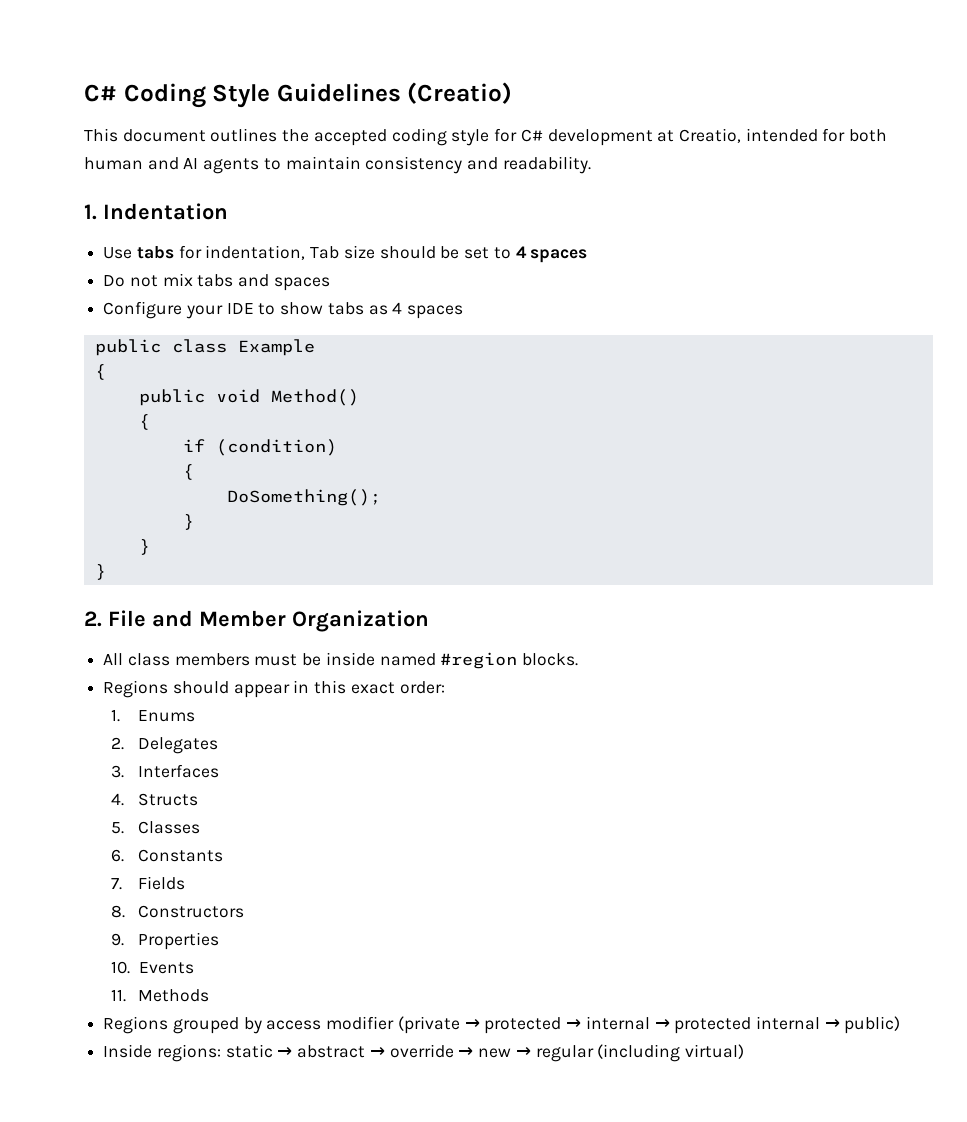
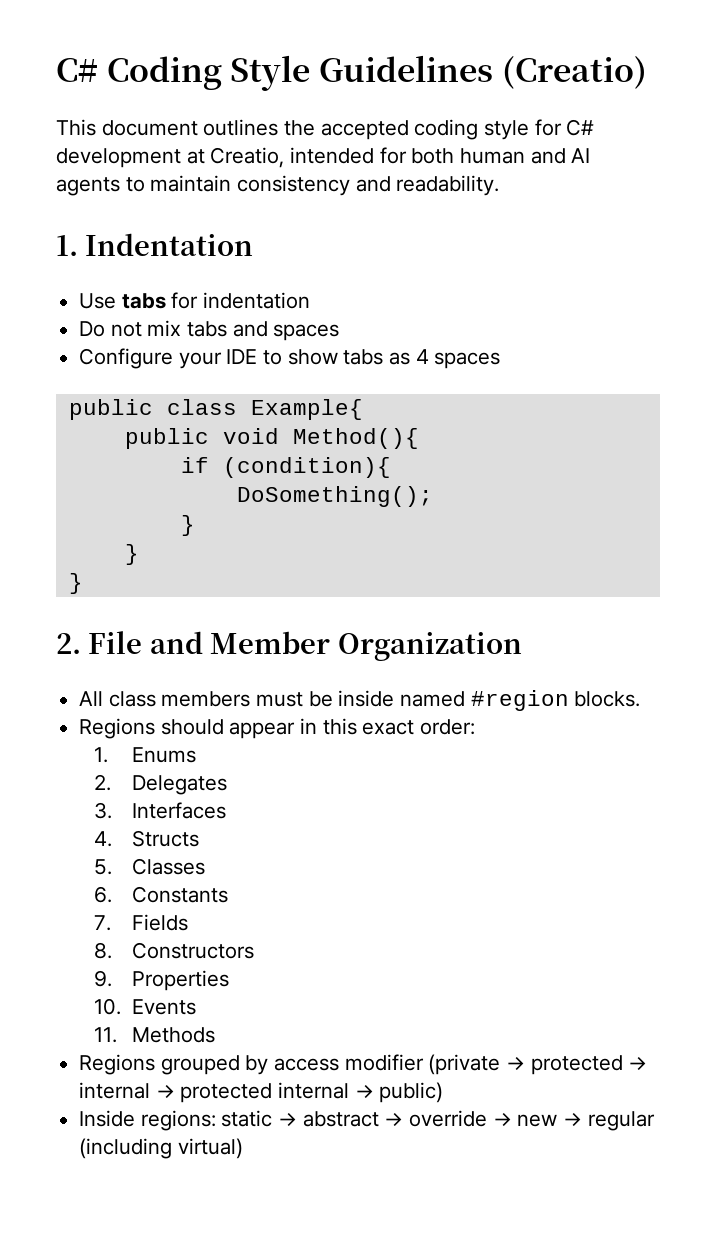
- Use tabs for indentation, Tab size should be set to 4 spaces
+ Use tabs for indentation
- public class Example
- {
+ public class Example{
- public void Method()
- {
+ public void Method(){
- if (condition)
- {
+ if (condition){

